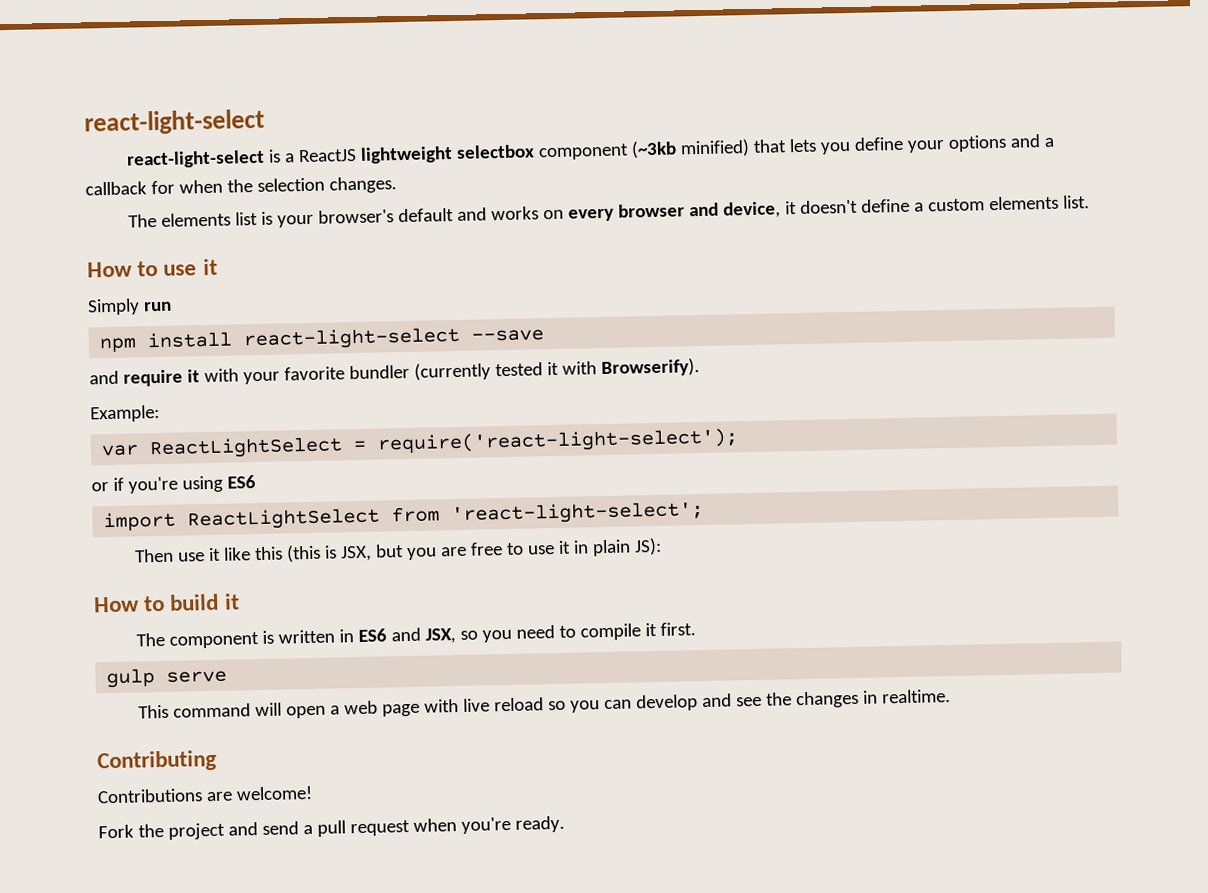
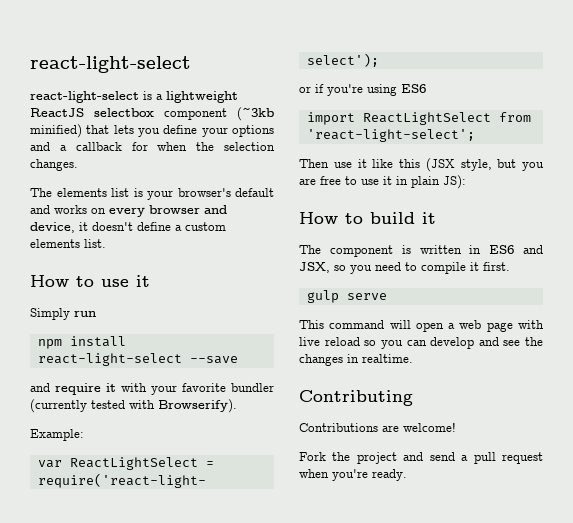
- react-light-select is a ReactJS lightweight selectbox component (~3kb minified) that lets you define your options and a callback for when the selection changes.
+ react-light-select is a lightweight ReactJS selectbox component (~3kb minified) that lets you define your options and a callback for when the selection changes.
- and require it with your favorite bundler (currently tested it with Browserify).
+ and require it with your favorite bundler (currently tested with Browserify).
- Then use it like this (this is JSX, but you are free to use it in plain JS):
+ Then use it like this (JSX style, but you are free to use it in plain JS):

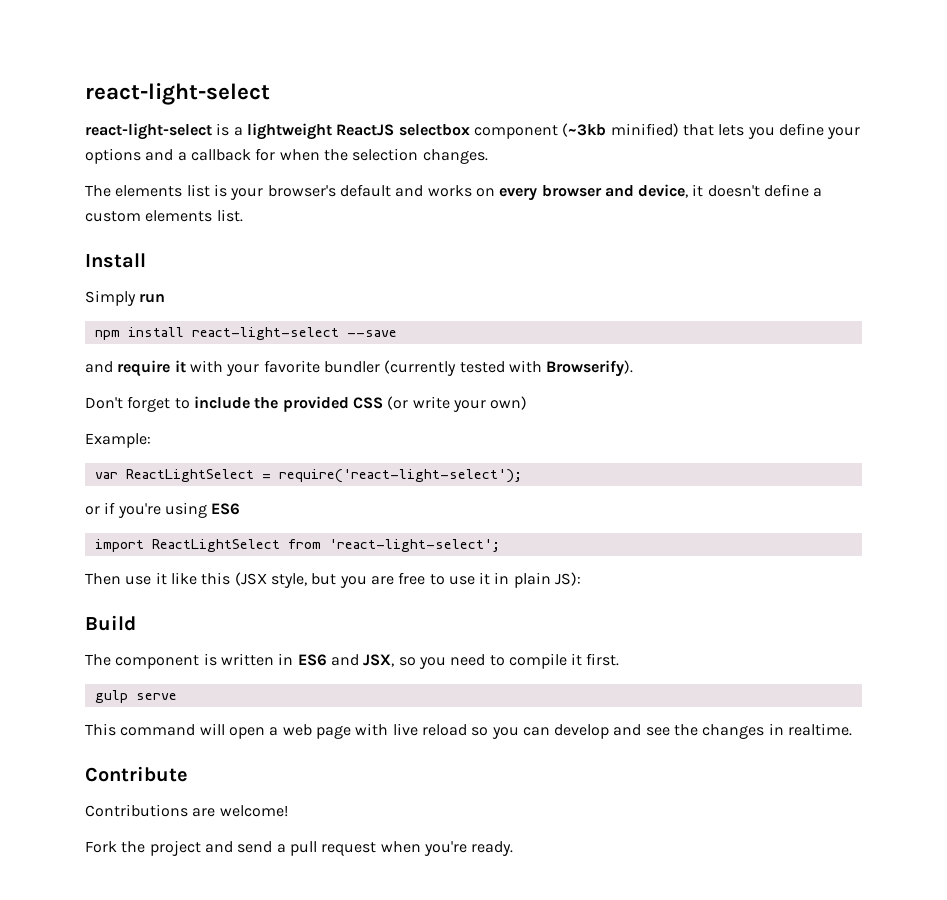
- How to use it
+ Install
+ Don't forget to include the provided CSS (or write your own)
- How to build it
+ Build
- Contributing
+ Contribute

